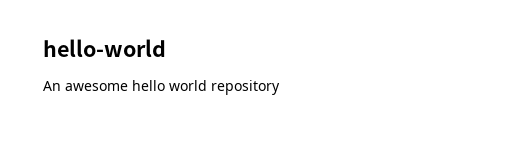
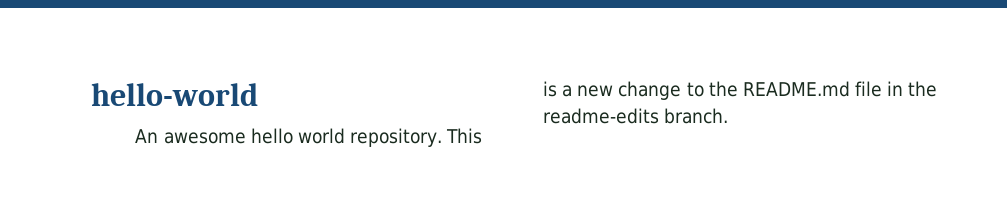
- An awesome hello world repository
+ An awesome hello world repository. This is a new change to the README.md file in the readme-edits branch.

